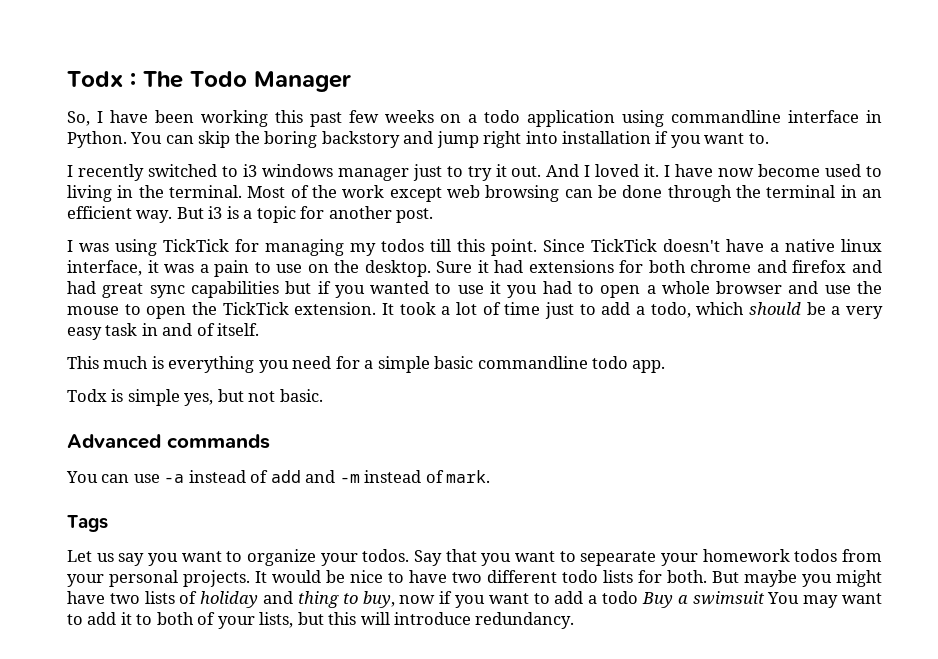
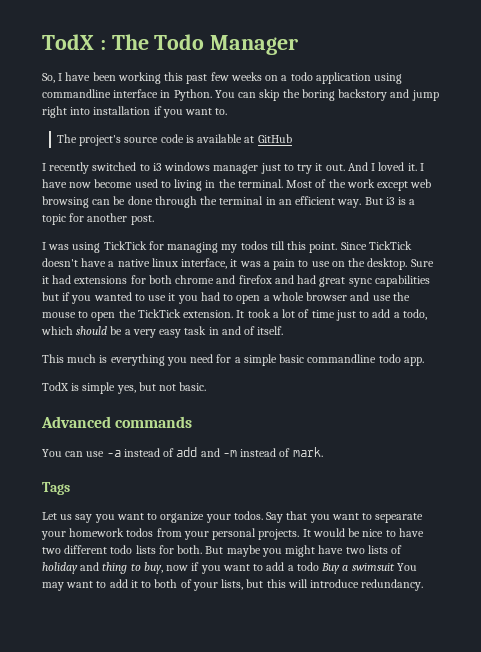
- Todx : The Todo Manager
+ TodX : The Todo Manager
+ The project's source code is available at GitHub
- Todx is simple yes, but not basic.
+ TodX is simple yes, but not basic.

